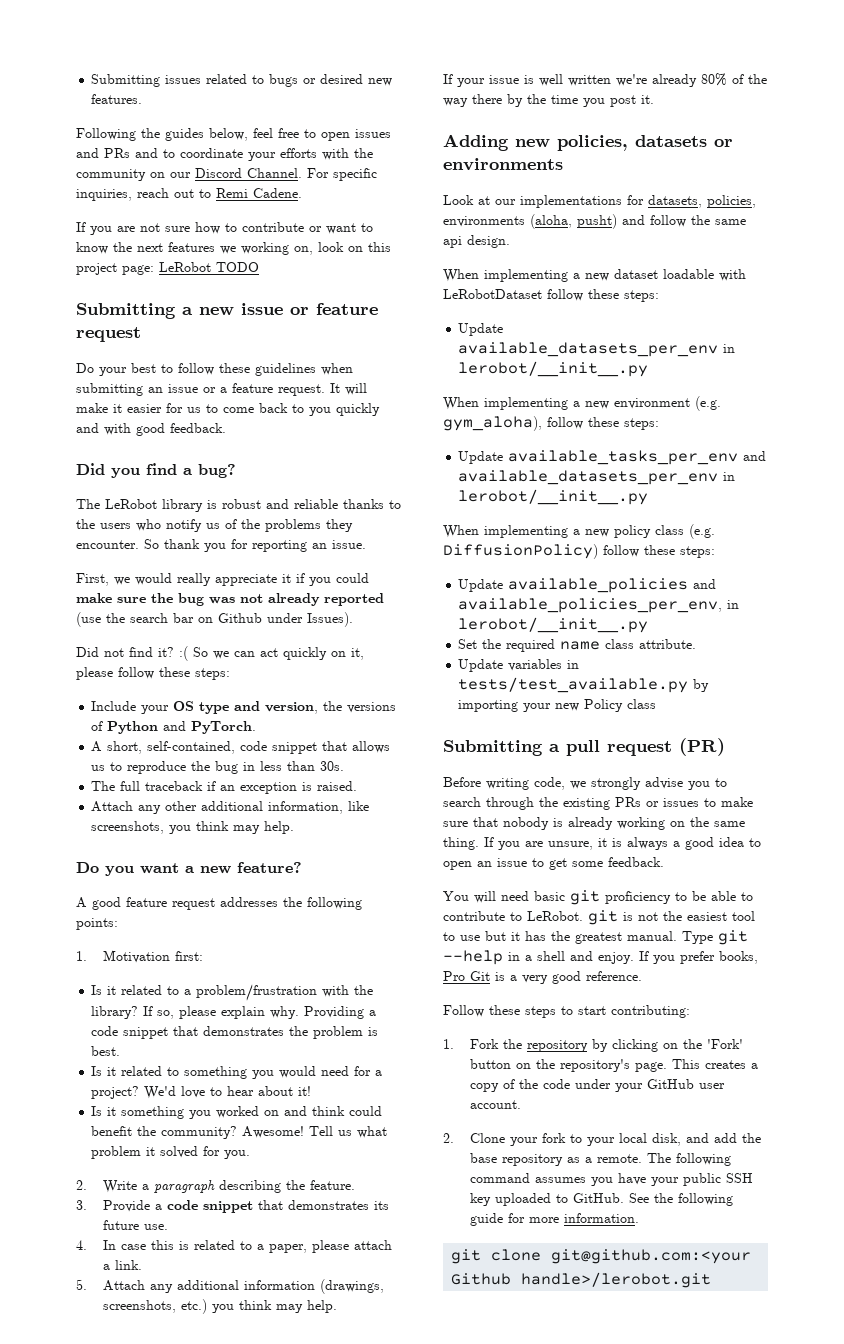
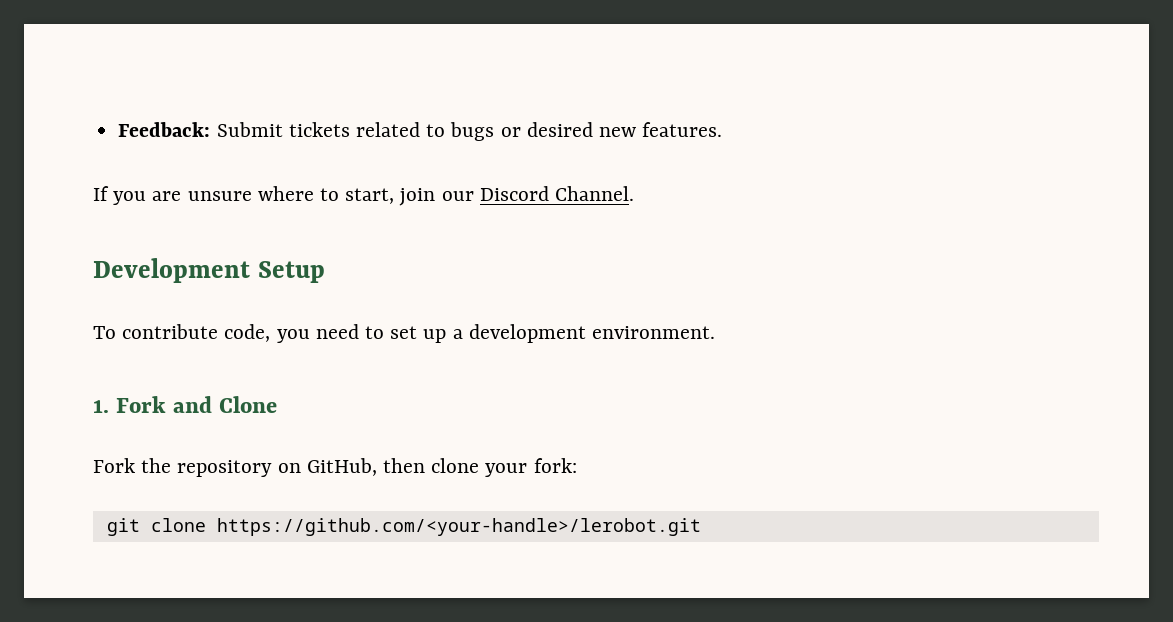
- Submitting issues related to bugs or desired new features.
+ Feedback: Submit tickets related to bugs or desired new features.
- Following the guides below, feel free to open issues and PRs and to coordinate your efforts with the community on our Discord Channel. For specific inquiries, reach out to Remi Cadene.
- If you are not sure how to contribute or want to know the next features we working on, look on this project page: LeRobot TODO
- Submitting a new issue or feature request
- Do your best to follow these guidelines when submitting an issue or a feature request. It will make it easier for us to come back to you quickly and with good feedback.
- Did you find a bug?
- The LeRobot library is robust and reliable thanks to the users who notify us of the problems they encounter. So thank you for reporting an issue.
- First, we would really appreciate it if you could make sure the bug was not already reported (use the search bar on Github under Issues).
- Did not find it? :( So we can act quickly on it, please follow these steps:
- Include your OS type and version, the versions of Python and PyTorch.
- A short, self-contained, code snippet that allows us to reproduce the bug in less than 30s.
- The full traceback if an exception is raised.
- Attach any other additional information, like screenshots, you think may help.
- Do you want a new feature?
- A good feature request addresses the following points:
- 1. Motivation first:
- Is it related to a problem/frustration with the library? If so, please explain why. Providing a code snippet that demonstrates the problem is best.
- Is it related to something you would need for a project? We'd love to hear about it!
- Is it something you worked on and think could benefit the community? Awesome! Tell us what problem it solved for you.
- 2. Write a paragraph describing the feature.
- 3. Provide a code snippet that demonstrates its future use.
- 4. In case this is related to a paper, please attach a link.
- 5. Attach any additional information (drawings, screenshots, etc.) you think may help.
- If your issue is well written we're already 80% of the way there by the time you post it.
- Adding new policies, datasets or environments
- Look at our implementations for datasets, policies, environments (aloha, pusht) and follow the same api design.
- When implementing a new dataset loadable with LeRobotDataset follow these steps:
- Update available_datasets_per_env in lerobot/__init__.py
- When implementing a new environment (e.g. gym_aloha), follow these steps:
- Update available_tasks_per_env and available_datasets_per_env in lerobot/__init__.py
- When implementing a new policy class (e.g. DiffusionPolicy) follow these steps:
- Update available_policies and available_policies_per_env, in lerobot/__init__.py
- Set the required name class attribute.
- Update variables in tests/test_available.py by importing your new Policy class
- Submitting a pull request (PR)
- Before writing code, we strongly advise you to search through the existing PRs or issues to make sure that nobody is already working on the same thing. If you are unsure, it is always a good idea to open an issue to get some feedback.
- You will need basic git proficiency to be able to contribute to LeRobot. git is not the easiest tool to use but it has the greatest manual. Type git --help in a shell and enjoy. If you prefer books, Pro Git is a very good reference.
- Follow these steps to start contributing:
- 1. Fork the repository by clicking on the 'Fork' button on the repository's page. This creates a copy of the code under your GitHub user account.
- 2. Clone your fork to your local disk, and add the base repository as a remote. The following command assumes you have your public SSH key uploaded to GitHub. See the following guide for more information.
+ If you are unsure where to start, join our Discord Channel.
+ Development Setup
+ To contribute code, you need to set up a development environment.
+ 1. Fork and Clone
+ Fork the repository on GitHub, then clone your fork:
- git clone git@github.com:<your Github handle>/lerobot.git
+ git clone https://github.com/<your-handle>/lerobot.git

